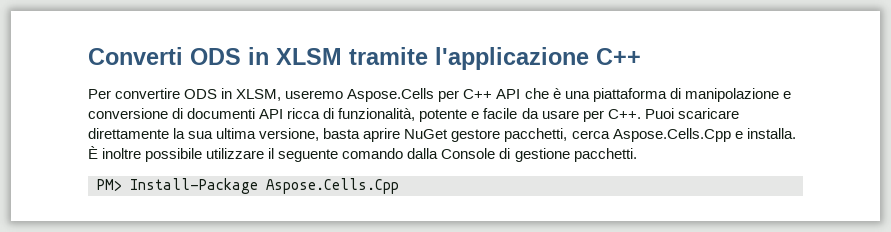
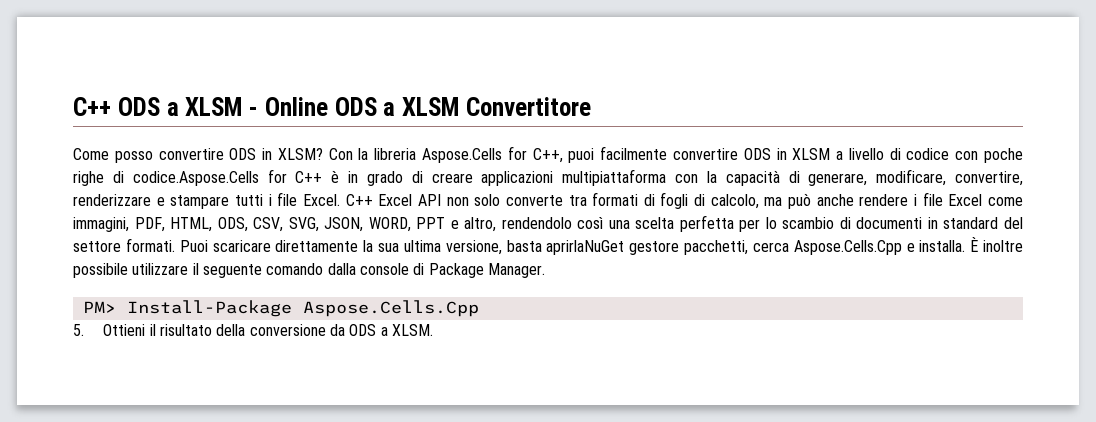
- Converti ODS in XLSM tramite l'applicazione C++
- Per convertire ODS in XLSM, useremo Aspose.Cells per C++ API che è una piattaforma di manipolazione e conversione di documenti API ricca di funzionalità, potente e facile da usare per C++. Puoi scaricare direttamente la sua ultima versione, basta aprire NuGet gestore pacchetti, cerca Aspose.Cells.Cpp e installa.
+ C++ ODS a XLSM - Online ODS a XLSM Convertitore
+ Come posso convertire ODS in XLSM? Con la libreria Aspose.Cells for C++, puoi facilmente convertire ODS in XLSM a livello di codice con poche righe di codice.Aspose.Cells for C++ è in grado di creare applicazioni multipiattaforma con la capacità di generare, modificare, convertire, renderizzare e stampare tutti i file Excel. C++ Excel API non solo converte tra formati di fogli di calcolo, ma può anche rendere i file Excel come immagini, PDF, HTML, ODS, CSV, SVG, JSON, WORD, PPT e altro, rendendolo così una scelta perfetta per lo scambio di documenti in standard del settore formati. Puoi scaricare direttamente la sua ultima versione, basta aprirlaNuGet gestore pacchetti, cerca Aspose.Cells.Cpp e installa.
- È inoltre possibile utilizzare il seguente comando dalla Console di gestione pacchetti.
+ È inoltre possibile utilizzare il seguente comando dalla console di Package Manager.
+ 5. Ottieni il risultato della conversione da ODS a XLSM.

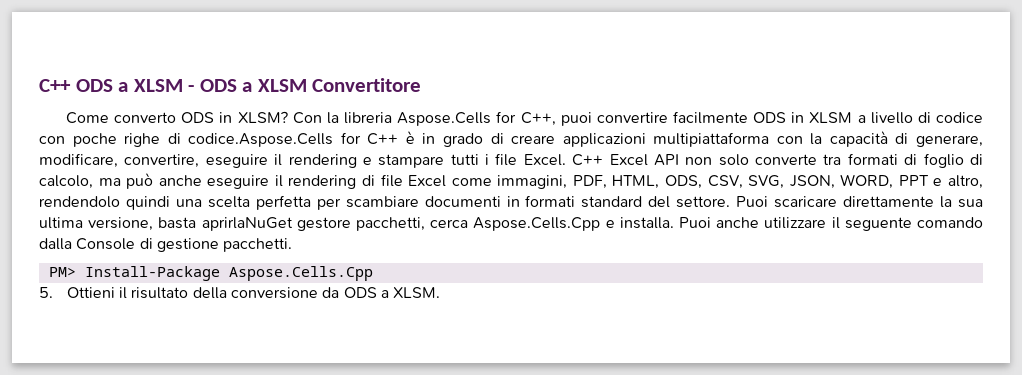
- C++ ODS a XLSM - Online ODS a XLSM Convertitore
+ C++ ODS a XLSM - ODS a XLSM Convertitore
- Come posso convertire ODS in XLSM?
+ Come converto ODS in XLSM?
- Con la libreria Aspose.Cells for C++, puoi facilmente convertire ODS in XLSM a livello di codice con poche righe di codice.Aspose.Cells for C++ è in grado di creare applicazioni multipiattaforma con la capacità di generare, modificare, convertire, renderizzare e stampare tutti i file Excel.
+ Con la libreria Aspose.Cells for C++, puoi convertire facilmente ODS in XLSM a livello di codice con poche righe di codice.Aspose.Cells for C++ è in grado di creare applicazioni multipiattaforma con la capacità di generare, modificare, convertire, eseguire il rendering e stampare tutti i file Excel.
- C++ Excel API non solo converte tra formati di fogli di calcolo, ma può anche rendere i file Excel come immagini, PDF, HTML, ODS, CSV, SVG, JSON, WORD, PPT e altro, rendendolo così una scelta perfetta per lo scambio di documenti in standard del settore formati.
+ C++ Excel API non solo converte tra formati di foglio di calcolo, ma può anche eseguire il rendering di file Excel come immagini, PDF, HTML, ODS, CSV, SVG, JSON, WORD, PPT e altro, rendendolo quindi una scelta perfetta per scambiare documenti in formati standard del settore.
- È inoltre possibile utilizzare il seguente comando dalla console di Package Manager.
+ Puoi anche utilizzare il seguente comando dalla Console di gestione pacchetti.

